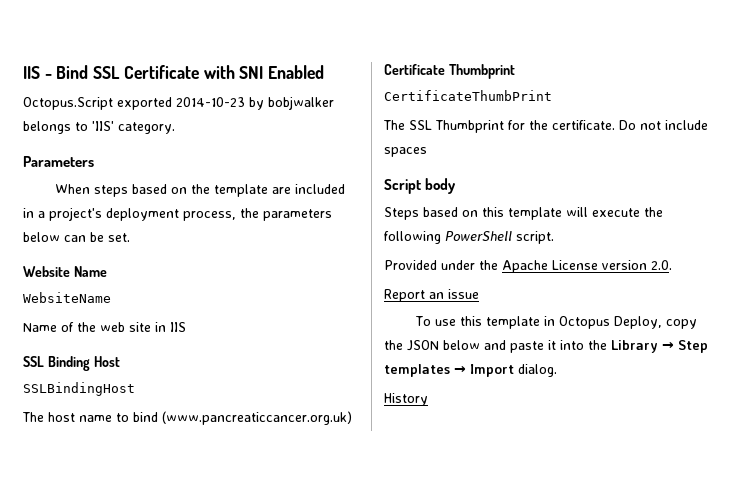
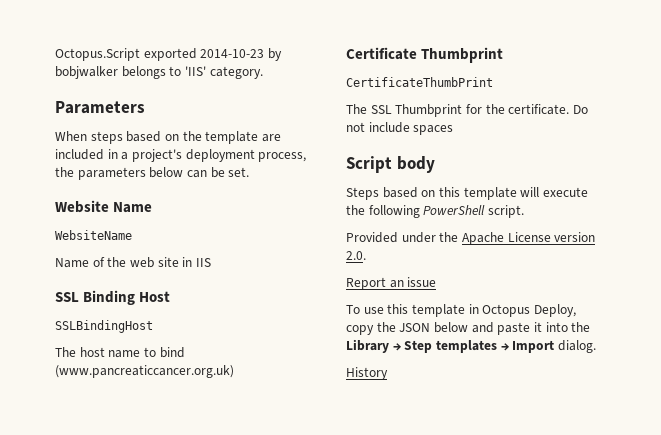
- IIS - Bind SSL Certificate with SNI Enabled

